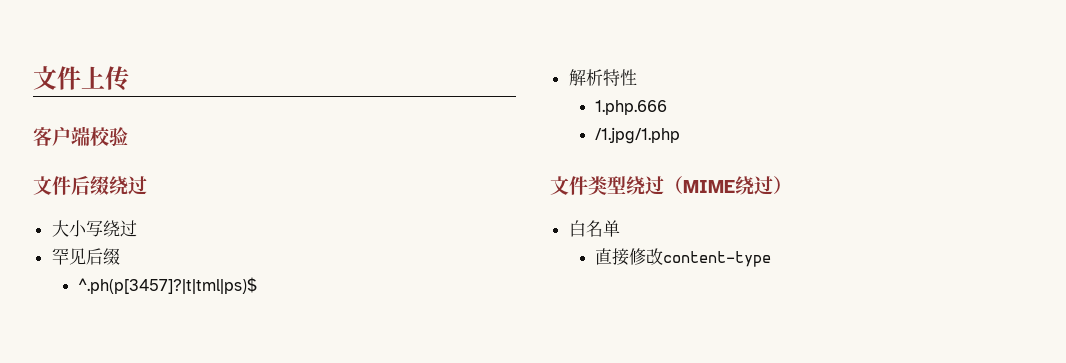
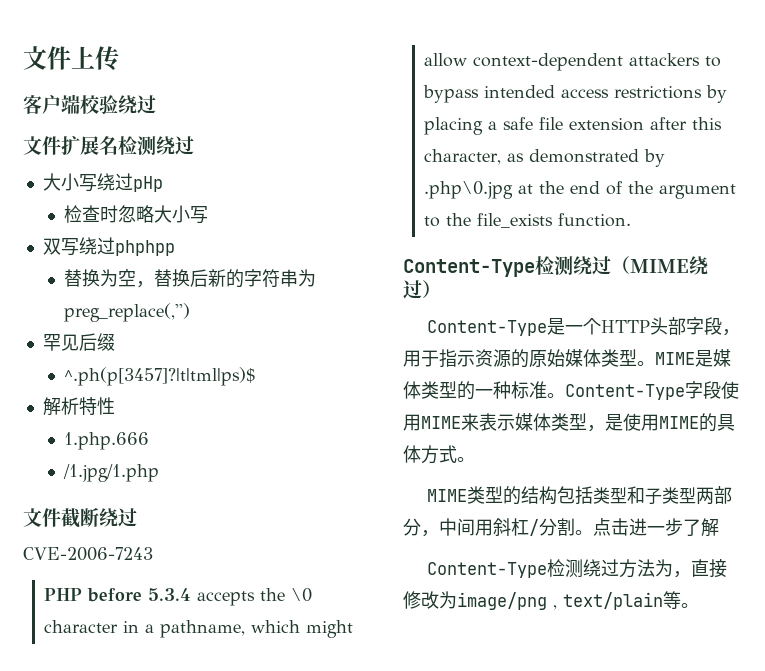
- 客户端校验
- 文件后缀绕过
+ 客户端校验绕过
+ 文件扩展名检测绕过
- 大小写绕过
+ 大小写绕过pHp
+ 检查时忽略大小写
+ 双写绕过phphpp
+ 替换为空，替换后新的字符串为preg_replace(,'')
- 文件类型绕过（MIME绕过）
- 白名单
- 直接修改content-type
+ 文件截断绕过
+ CVE-2006-7243
+ PHP before 5.3.4 accepts the \0 character in a pathname, which might allow context-dependent attackers to bypass intended access restrictions by placing a safe file extension after this character, as demonstrated by .php\0.jpg at the end of the argument to the file_exists function.
+ Content-Type检测绕过（MIME绕过）
+ Content-Type是一个HTTP头部字段，用于指示资源的原始媒体类型。MIME是媒体类型的一种标准。Content-Type字段使用MIME来表示媒体类型，是使用MIME的具体方式。
+ MIME类型的结构包括类型和子类型两部分，中间用斜杠/分割。点击进一步了解
+ Content-Type检测绕过方法为，直接修改为image/png , text/plain等。

